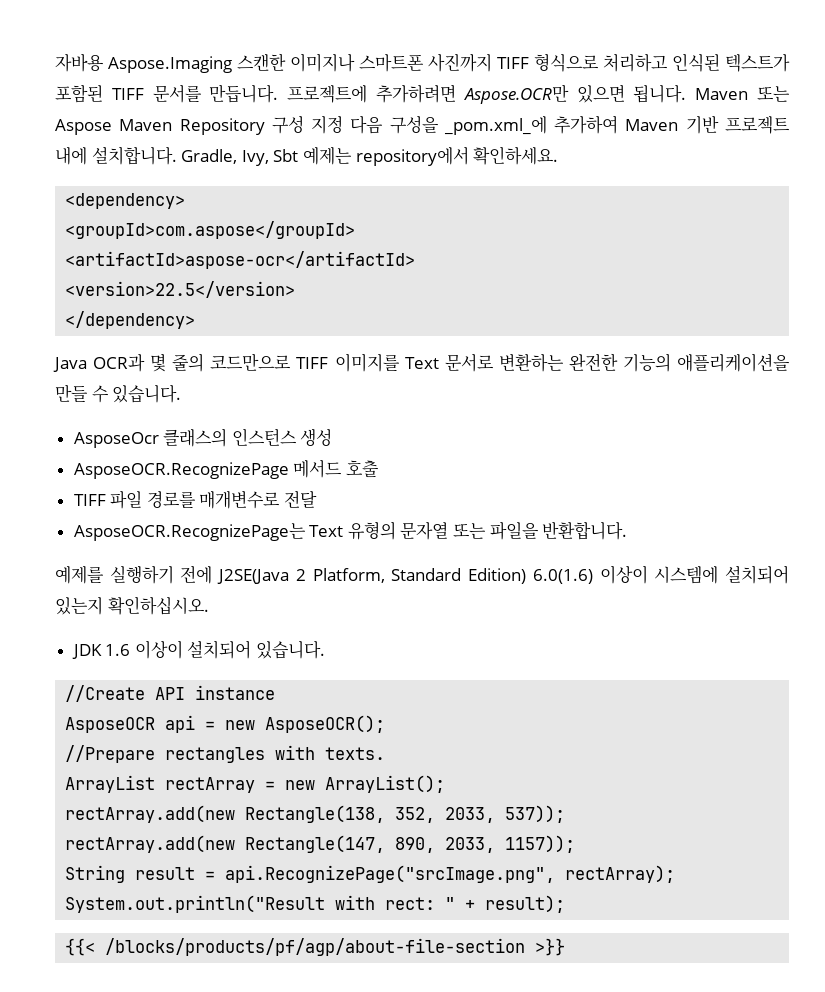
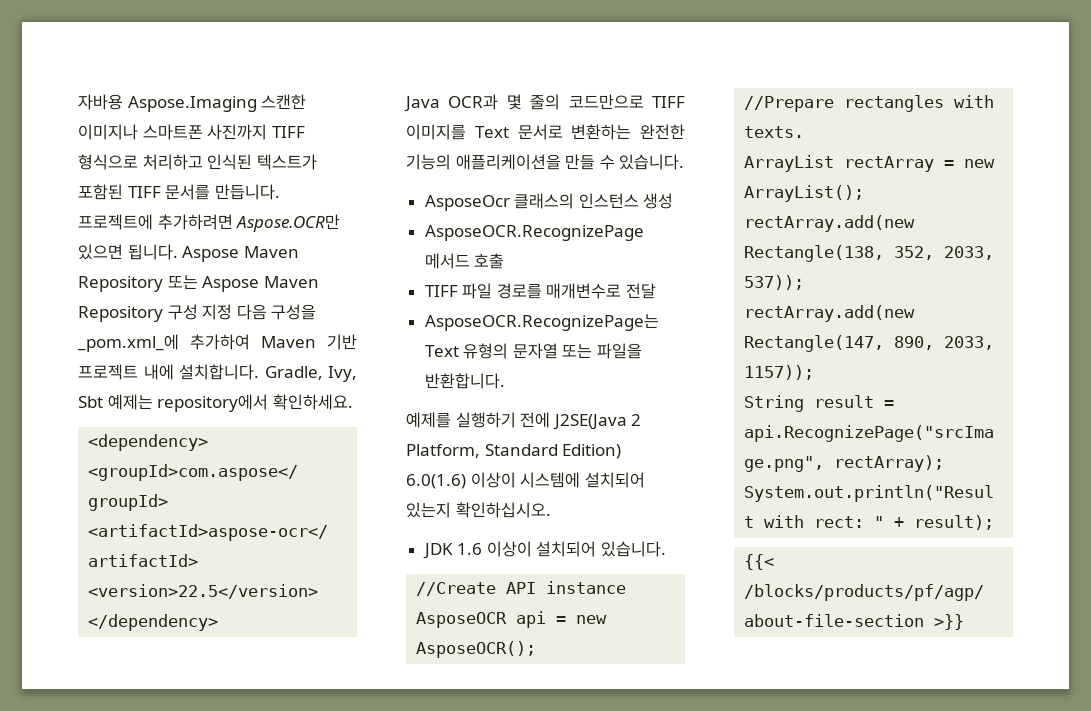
- Maven 또는 Aspose Maven Repository 구성 지정 다음 구성을 _pom.xml_에 추가하여 Maven 기반 프로젝트 내에 설치합니다.
+ Aspose Maven Repository 또는 Aspose Maven Repository 구성 지정 다음 구성을 _pom.xml_에 추가하여 Maven 기반 프로젝트 내에 설치합니다.

